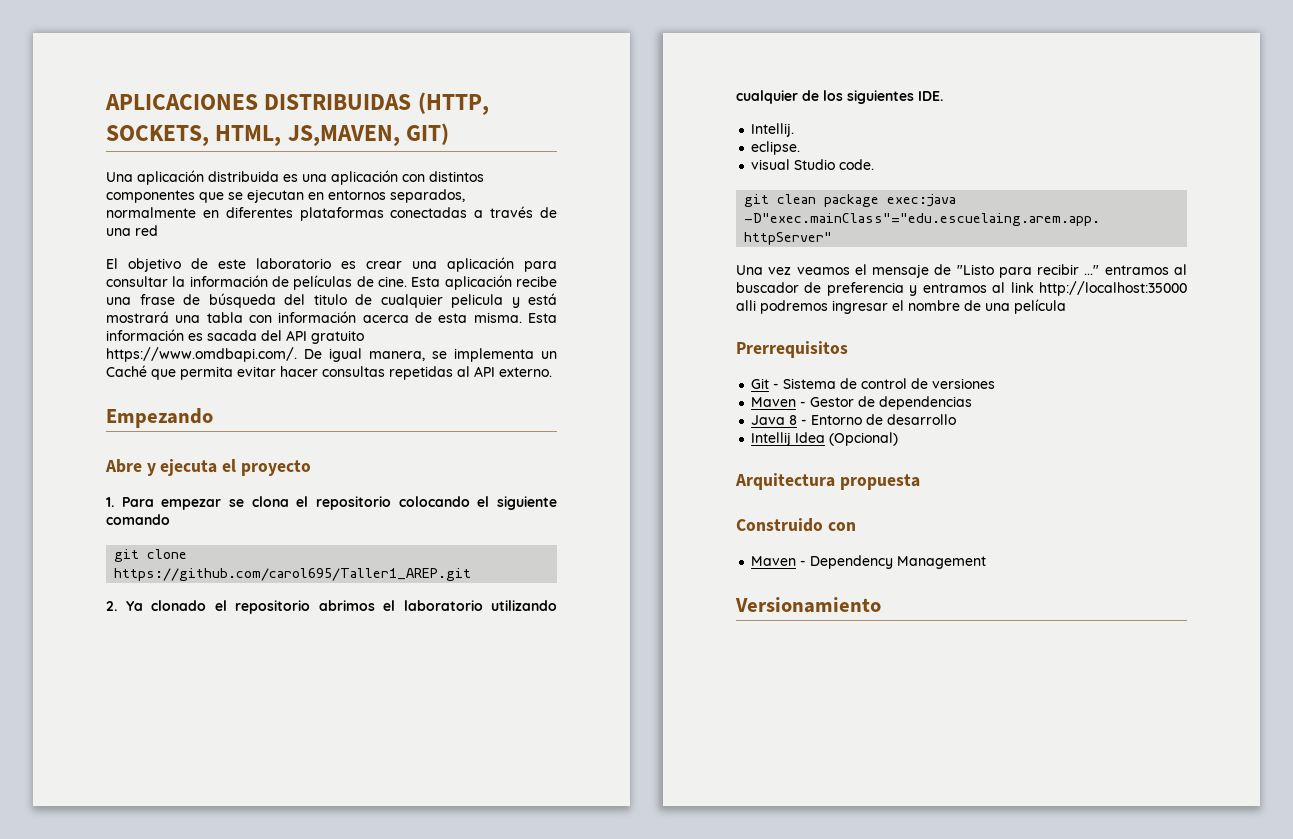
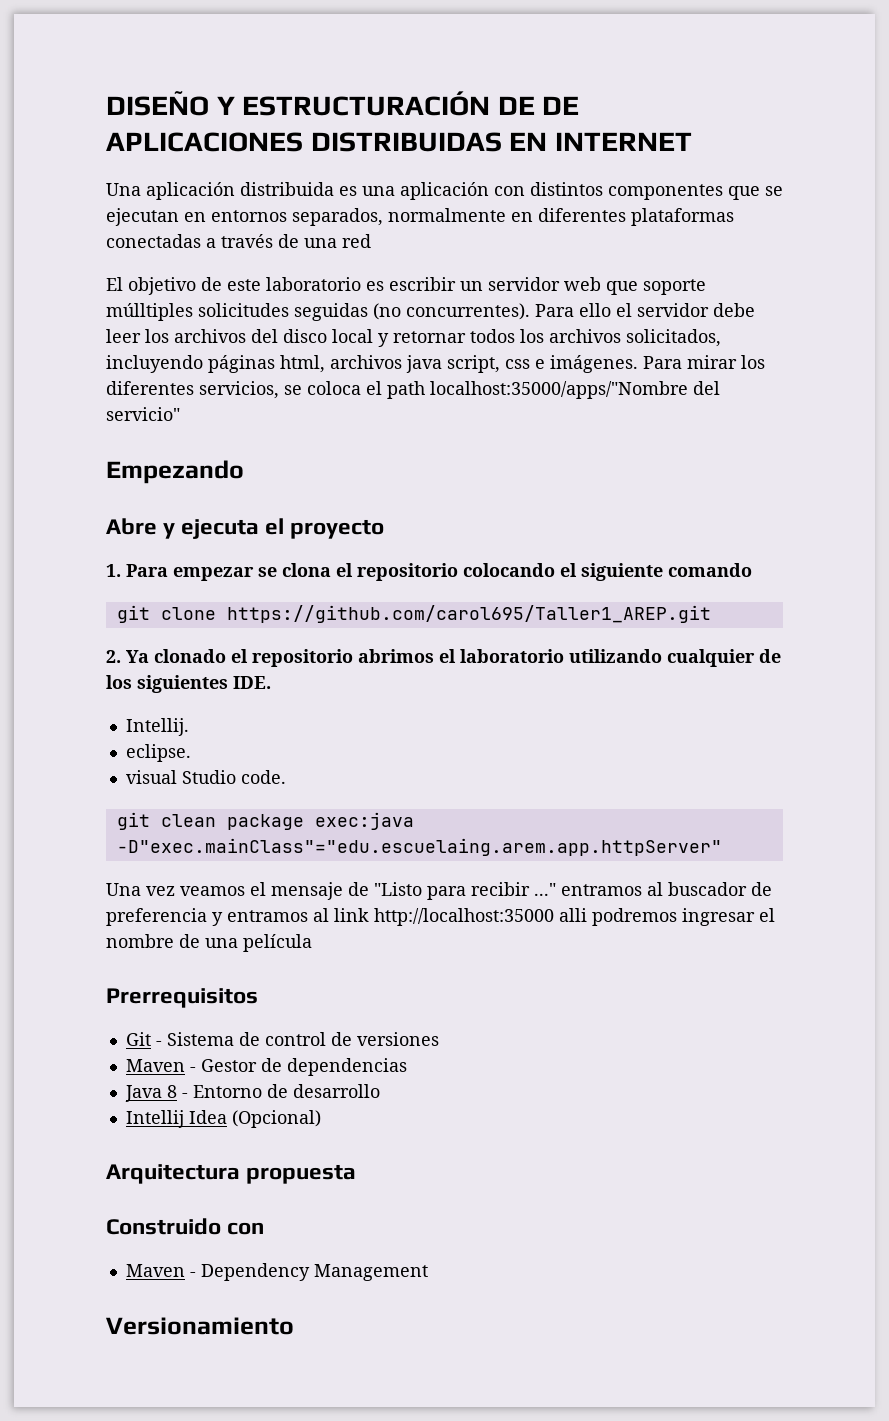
- APLICACIONES DISTRIBUIDAS (HTTP, SOCKETS, HTML, JS,MAVEN, GIT)
+ DISEÑO Y ESTRUCTURACIÓN DE DE APLICACIONES DISTRIBUIDAS EN INTERNET
- El objetivo de este laboratorio es crear una aplicación para consultar la información de películas de cine. Esta aplicación recibe una frase de búsqueda del titulo de cualquier pelicula y está mostrará una tabla con información acerca de esta misma. Esta información es sacada del API gratuito https://www.omdbapi.com/. De igual manera, se implementa un Caché que permita evitar hacer consultas repetidas al API externo.
+ El objetivo de este laboratorio es escribir un servidor web que soporte múlltiples solicitudes seguidas (no concurrentes). Para ello el servidor debe leer los archivos del disco local y retornar todos los archivos solicitados, incluyendo páginas html, archivos java script, css e imágenes. Para mirar los diferentes servicios, se coloca el path localhost:35000/apps/"Nombre del servicio"

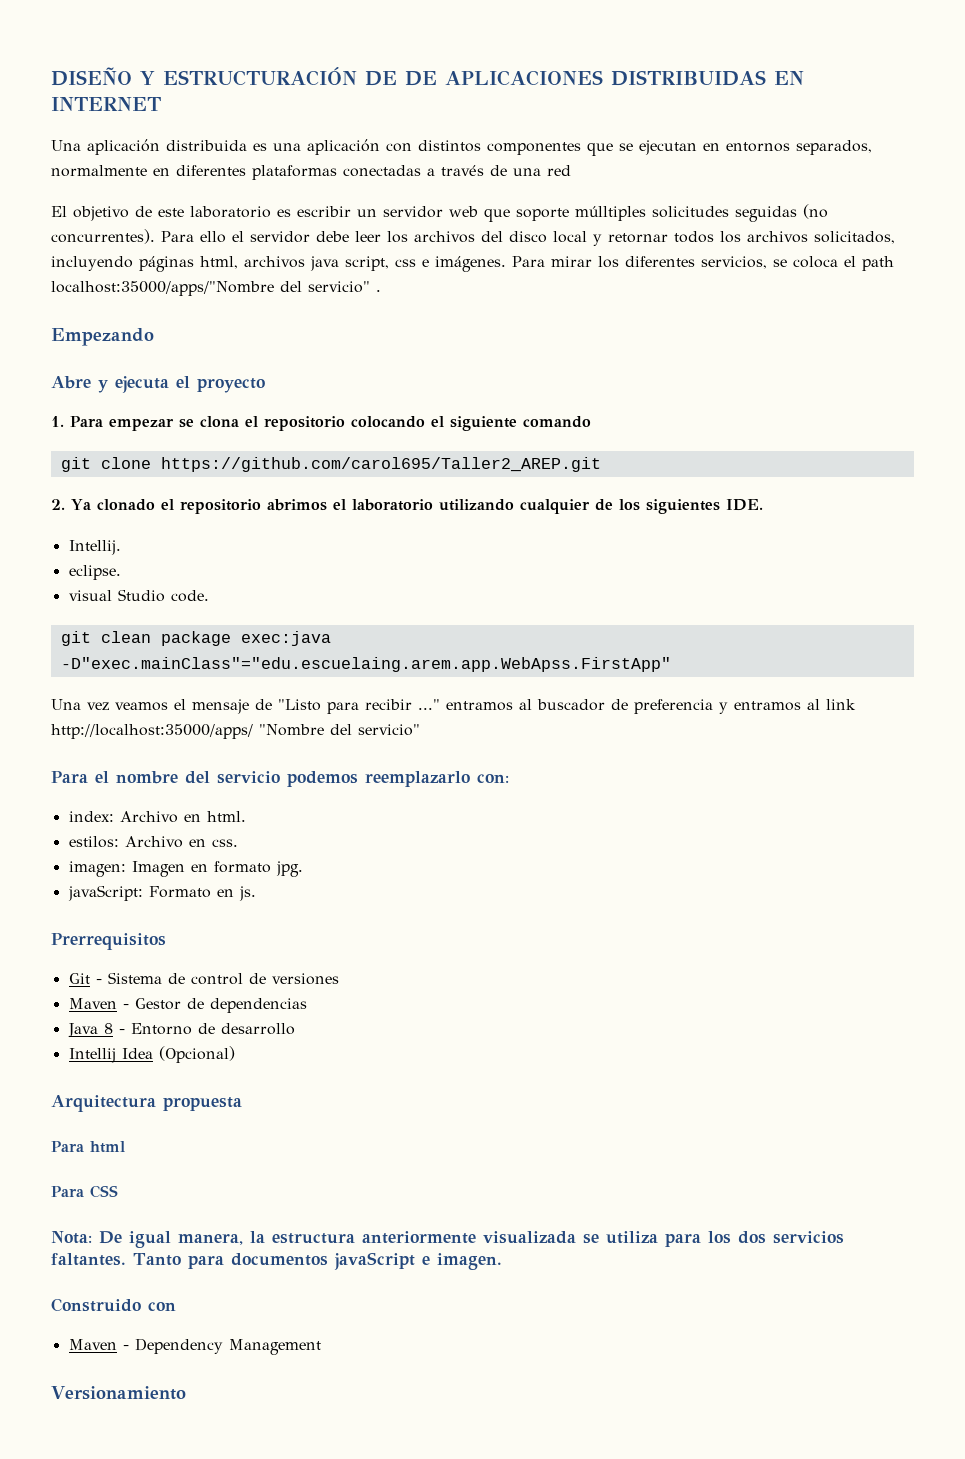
- Para mirar los diferentes servicios, se coloca el path localhost:35000/apps/"Nombre del servicio"
+ Para mirar los diferentes servicios, se coloca el path localhost:35000/apps/"Nombre del servicio" .
- git clone https://github.com/carol695/Taller1_AREP.git
+ git clone https://github.com/carol695/Taller2_AREP.git
- git clean package exec:java -D"exec.mainClass"="edu.escuelaing.arem.app.httpServer"
+ git clean package exec:java -D"exec.mainClass"="edu.escuelaing.arem.app.WebApss.FirstApp"
- Una vez veamos el mensaje de "Listo para recibir ..." entramos al buscador de preferencia y entramos al link http://localhost:35000 alli podremos ingresar el nombre de una película
+ Una vez veamos el mensaje de "Listo para recibir ..." entramos al buscador de preferencia y entramos al link http://localhost:35000/apps/ "Nombre del servicio"
+ Para el nombre del servicio podemos reemplazarlo con:
+ index: Archivo en html.
+ estilos: Archivo en css.
+ imagen: Imagen en formato jpg.
+ javaScript: Formato en js.
+ Para html
+ Para CSS
+ Nota: De igual manera, la estructura anteriormente visualizada se utiliza para los dos servicios faltantes. Tanto para documentos javaScript e imagen.

